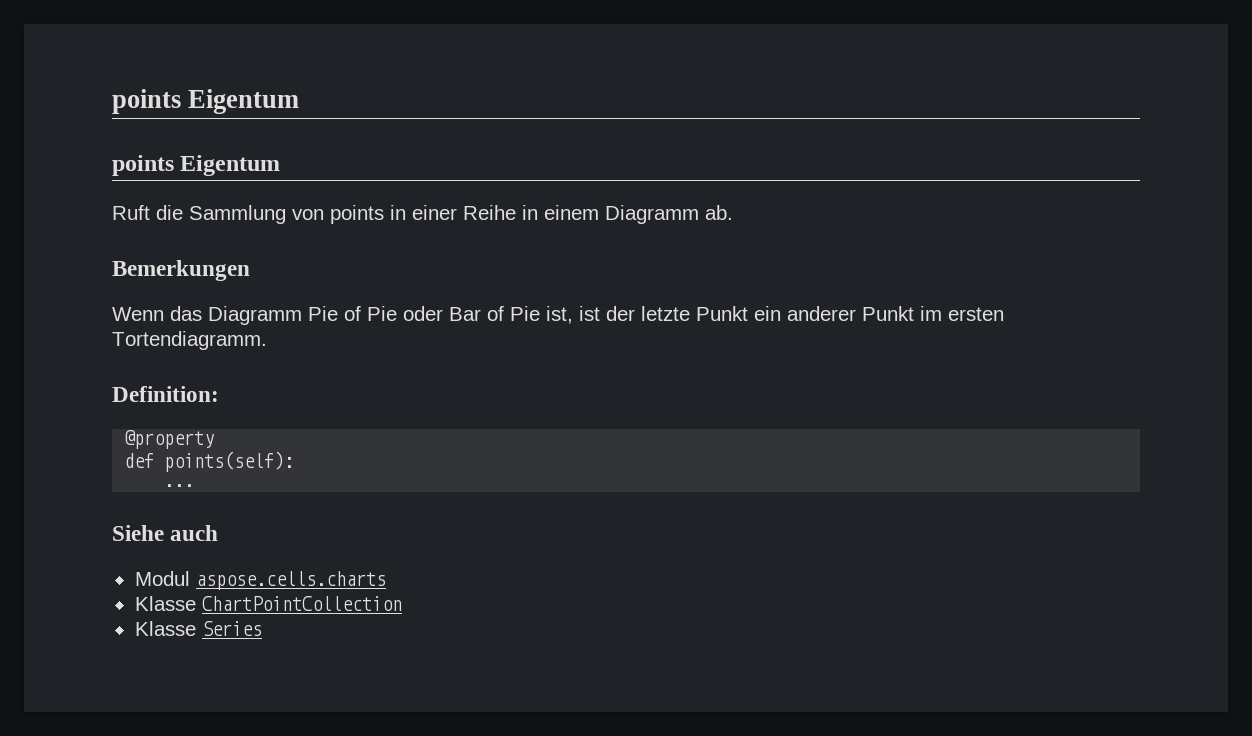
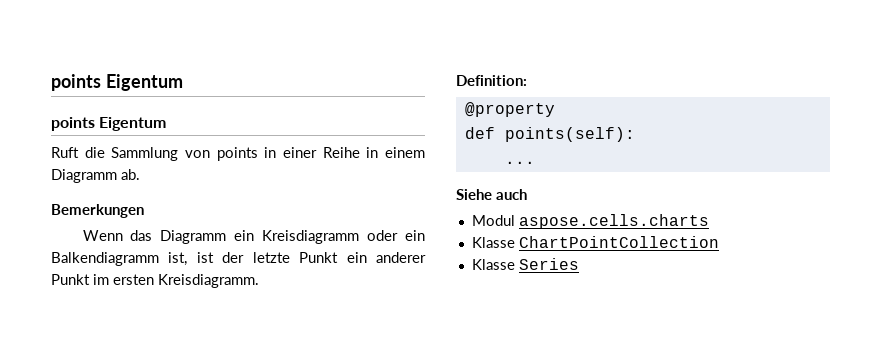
- Wenn das Diagramm Pie of Pie oder Bar of Pie ist, ist der letzte Punkt ein anderer Punkt im ersten Tortendiagramm.
+ Wenn das Diagramm ein Kreisdiagramm oder ein Balkendiagramm ist, ist der letzte Punkt ein anderer Punkt im ersten Kreisdiagramm.

